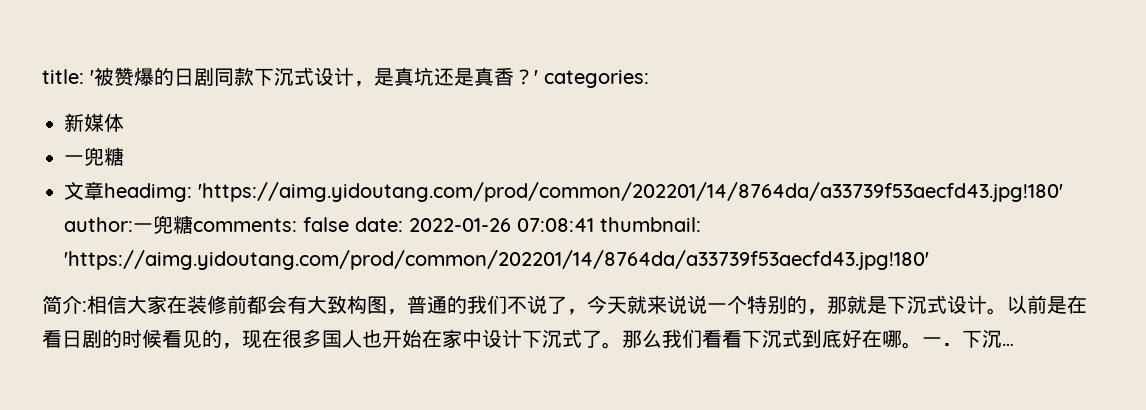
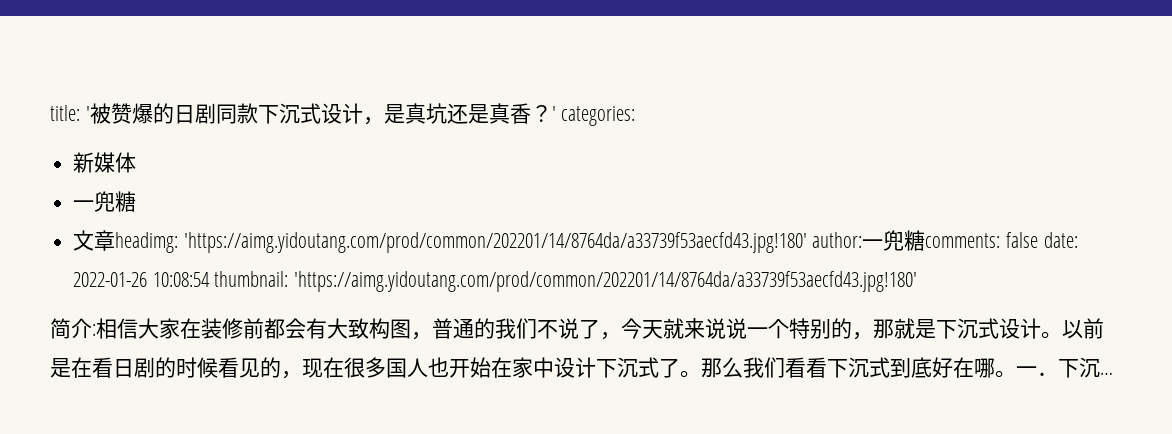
- 文章headimg: 'https://aimg.yidoutang.com/prod/common/202201/14/8764da/a33739f53aecfd43.jpg!180' author:一兜糖comments: false date: 2022-01-26 07:08:41 thumbnail: 'https://aimg.yidoutang.com/prod/common/202201/14/8764da/a33739f53aecfd43.jpg!180'
+ 文章headimg: 'https://aimg.yidoutang.com/prod/common/202201/14/8764da/a33739f53aecfd43.jpg!180' author:一兜糖comments: false date: 2022-01-26 10:08:54 thumbnail: 'https://aimg.yidoutang.com/prod/common/202201/14/8764da/a33739f53aecfd43.jpg!180'

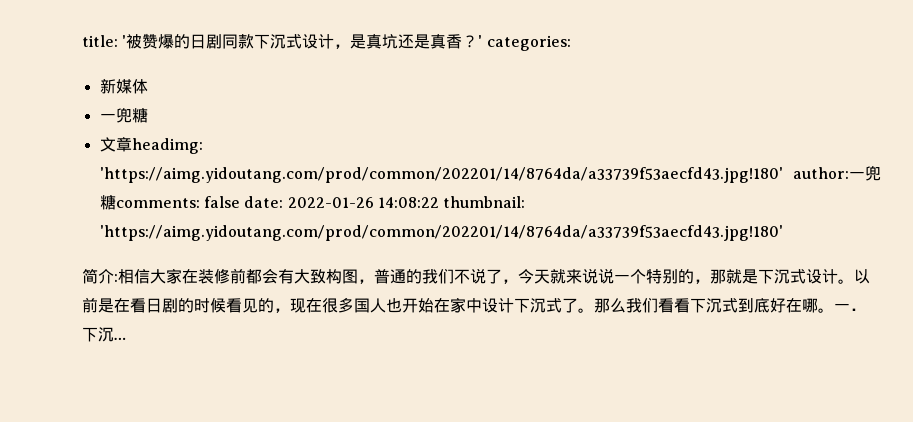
- 文章headimg: 'https://aimg.yidoutang.com/prod/common/202201/14/8764da/a33739f53aecfd43.jpg!180' author:一兜糖comments: false date: 2022-01-26 10:08:54 thumbnail: 'https://aimg.yidoutang.com/prod/common/202201/14/8764da/a33739f53aecfd43.jpg!180'
+ 文章headimg: 'https://aimg.yidoutang.com/prod/common/202201/14/8764da/a33739f53aecfd43.jpg!180' author:一兜糖comments: false date: 2022-01-26 14:08:22 thumbnail: 'https://aimg.yidoutang.com/prod/common/202201/14/8764da/a33739f53aecfd43.jpg!180'

